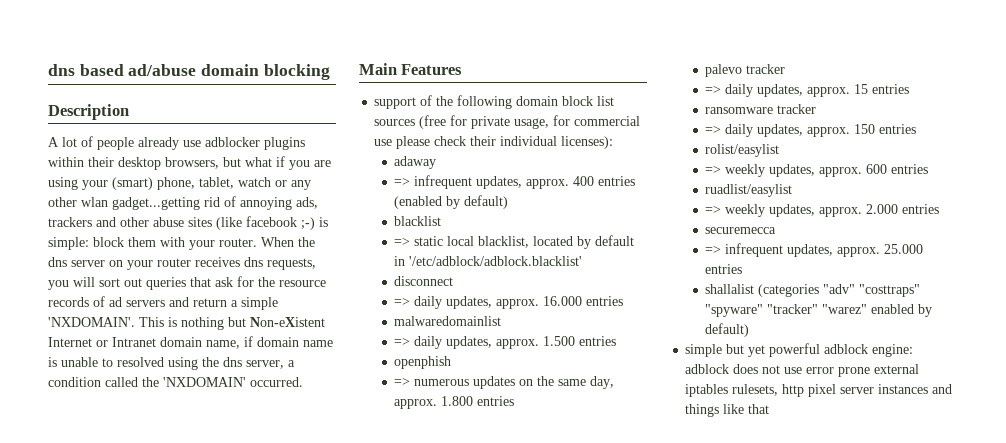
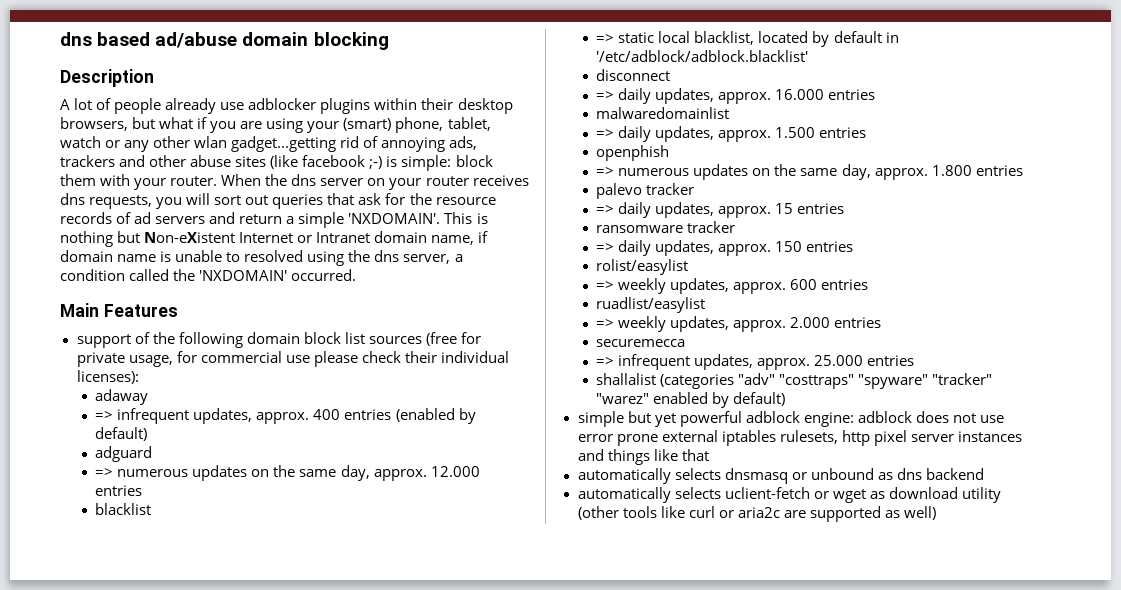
+ adguard
+ => numerous updates on the same day, approx. 12.000 entries
+ automatically selects dnsmasq or unbound as dns backend
+ automatically selects uclient-fetch or wget as download utility (other tools like curl or aria2c are supported as well)

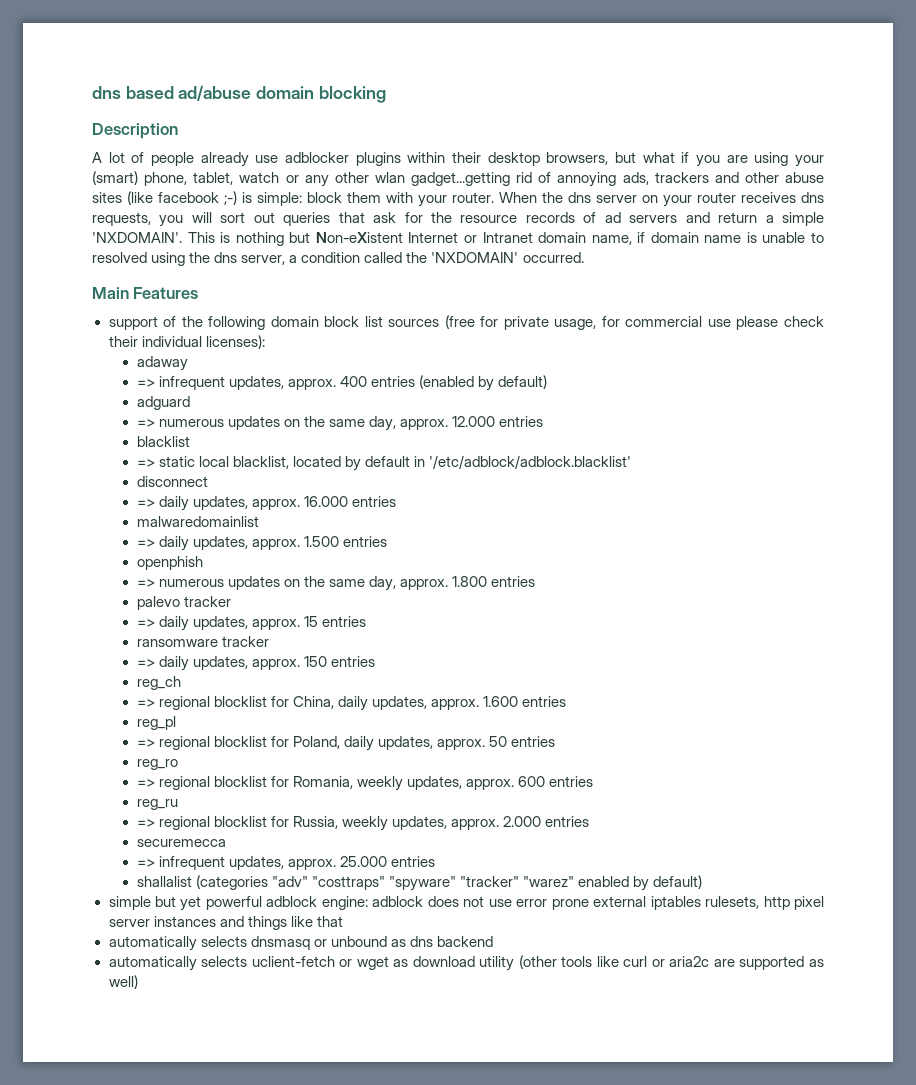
- rolist/easylist
- => weekly updates, approx. 600 entries
+ reg_ch
+ => regional blocklist for China, daily updates, approx. 1.600 entries
+ reg_pl
+ => regional blocklist for Poland, daily updates, approx. 50 entries
+ reg_ro
+ => regional blocklist for Romania, weekly updates, approx. 600 entries
- ruadlist/easylist
- => weekly updates, approx. 2.000 entries
+ reg_ru
+ => regional blocklist for Russia, weekly updates, approx. 2.000 entries

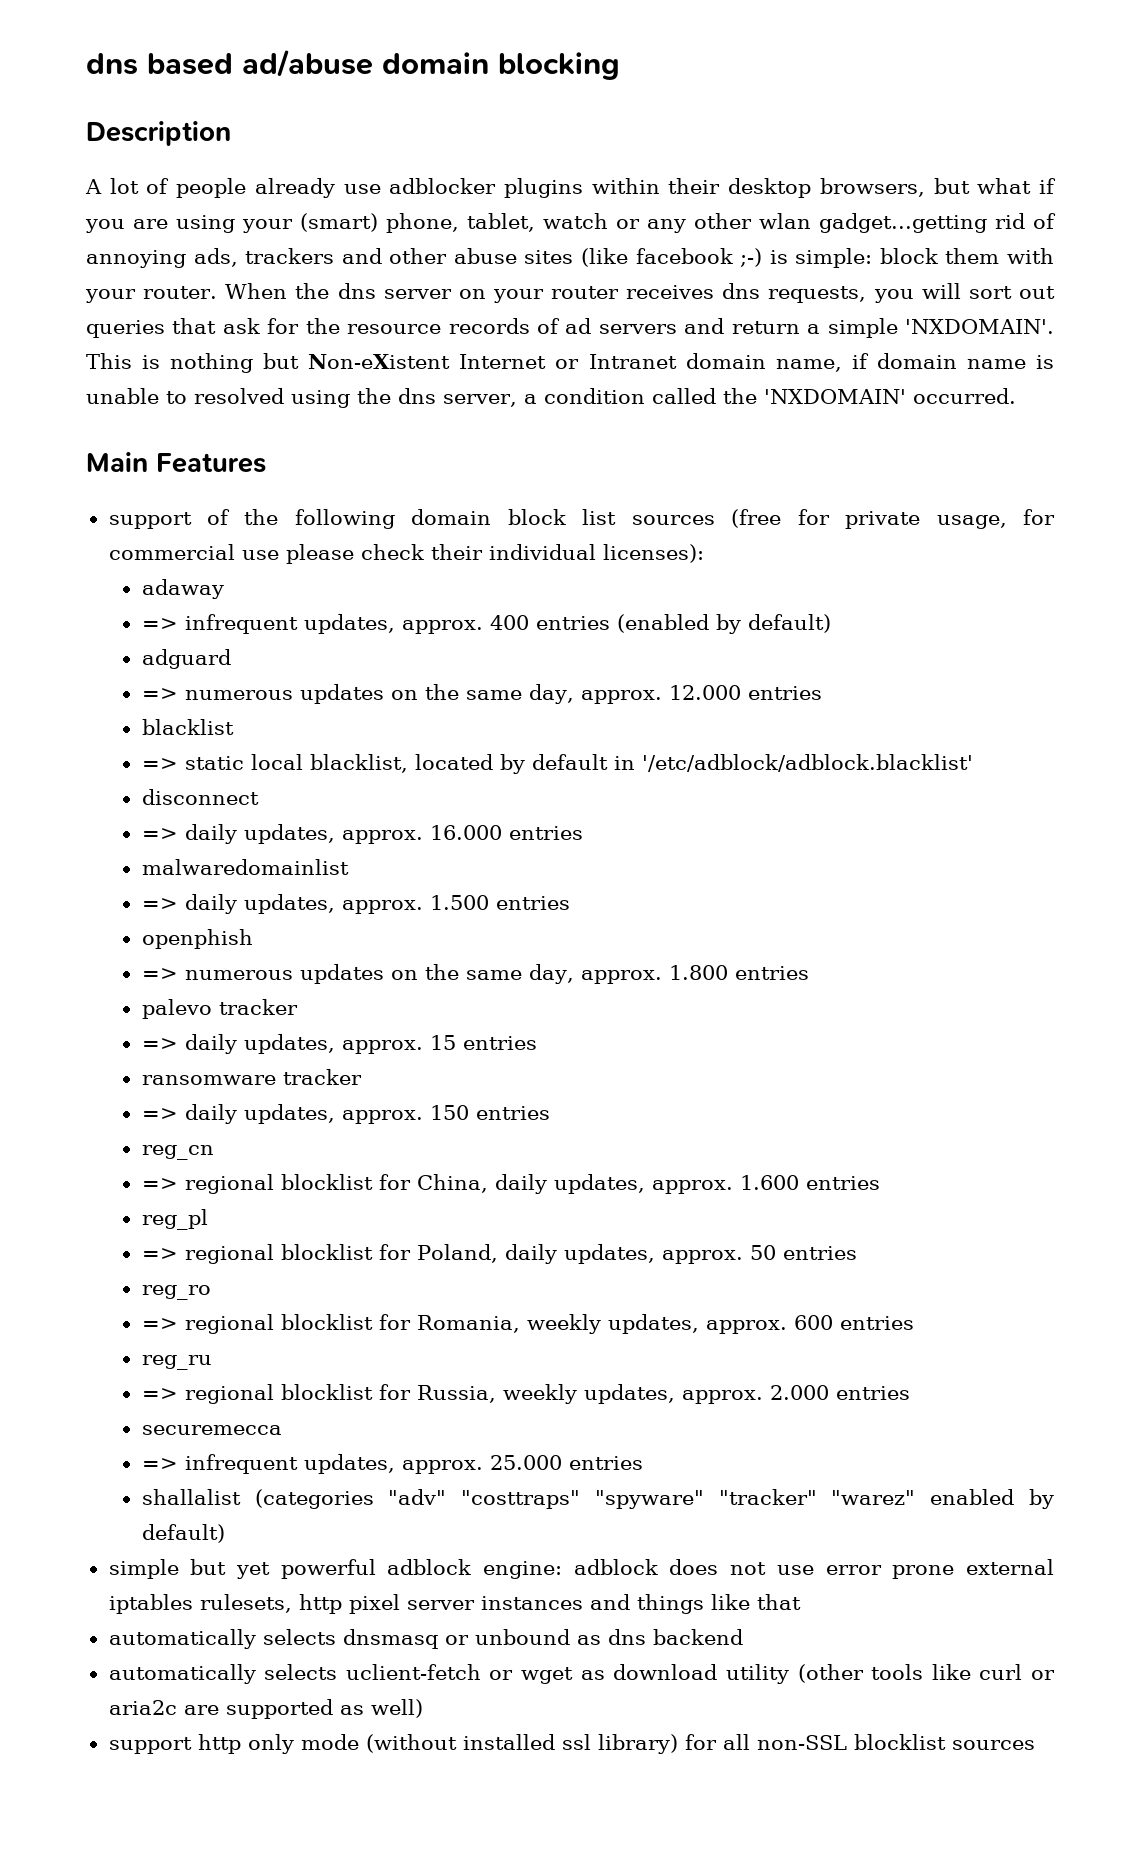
- reg_ch
+ reg_cn
+ support http only mode (without installed ssl library) for all non-SSL blocklist sources

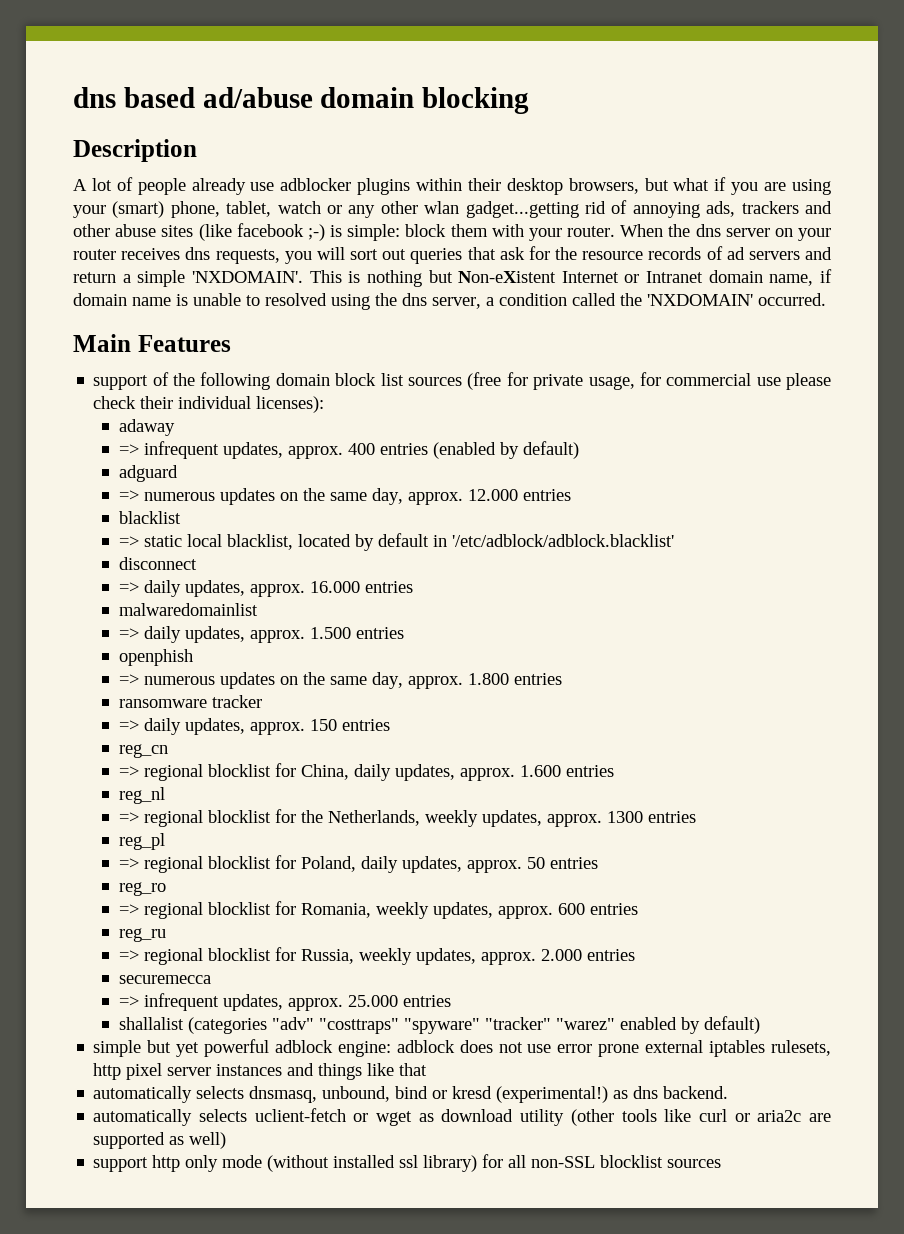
- palevo tracker
- => daily updates, approx. 15 entries
+ reg_nl
+ => regional blocklist for the Netherlands, weekly updates, approx. 1300 entries
- automatically selects dnsmasq or unbound as dns backend
+ automatically selects dnsmasq, unbound, bind or kresd (experimental!) as dns backend.

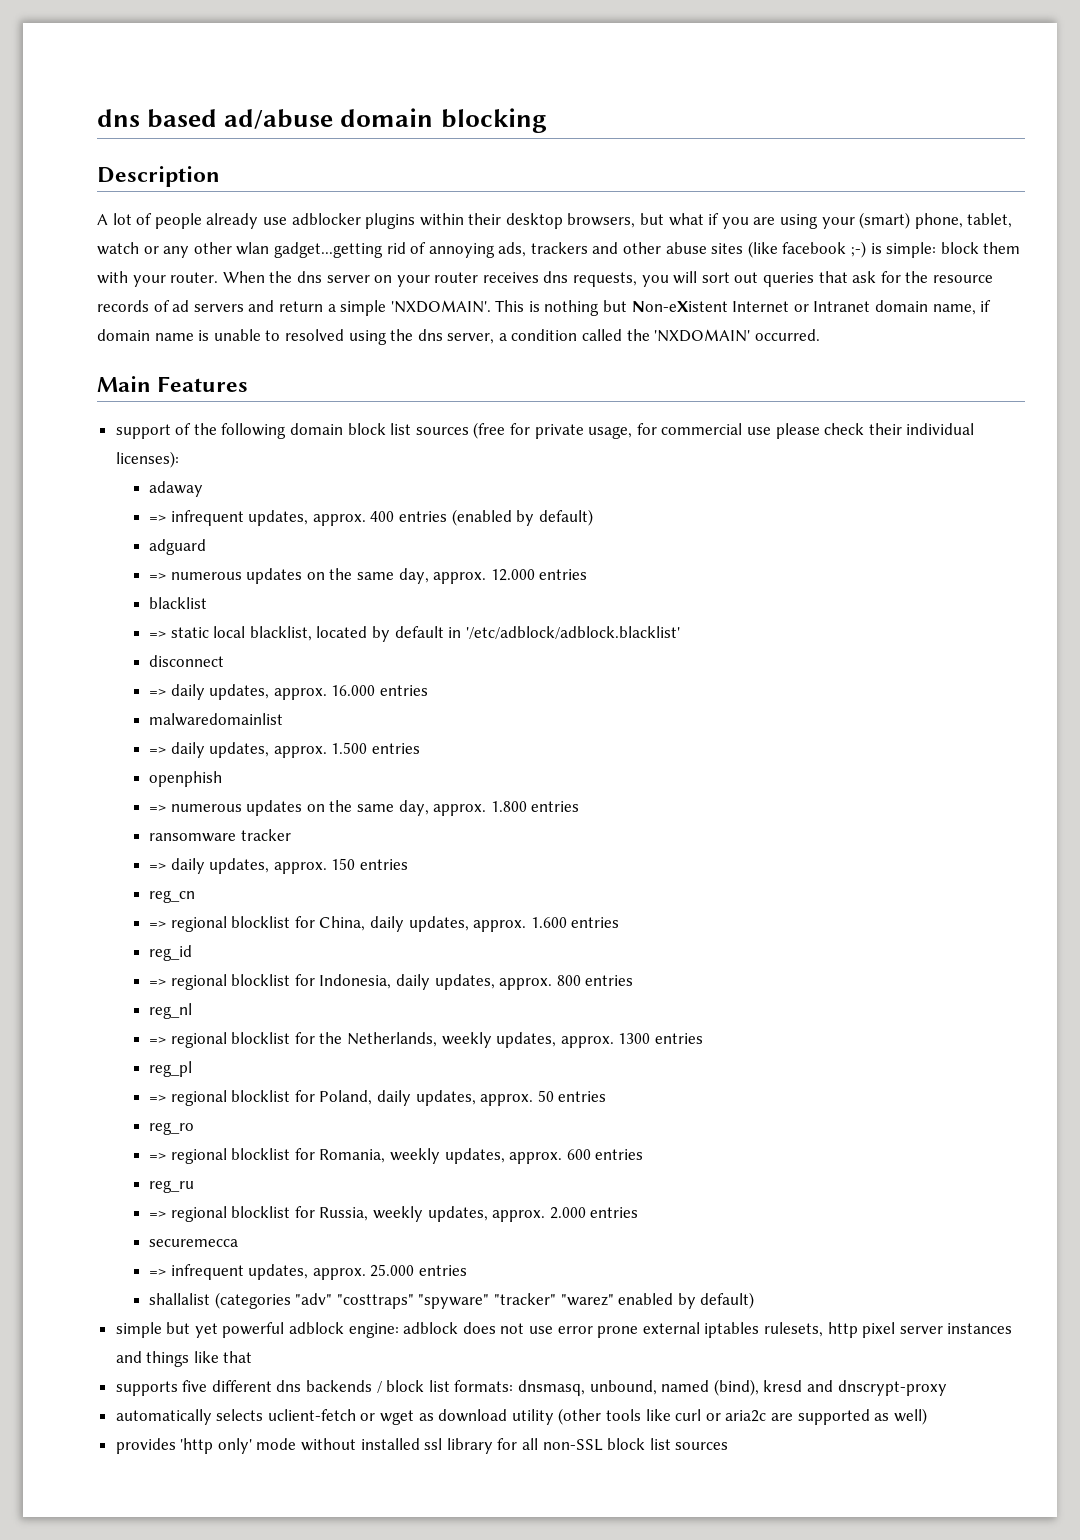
+ reg_id
+ => regional blocklist for Indonesia, daily updates, approx. 800 entries
- automatically selects dnsmasq, unbound, bind or kresd (experimental!) as dns backend.
+ supports five different dns backends / block list formats: dnsmasq, unbound, named (bind), kresd and dnscrypt-proxy
- support http only mode (without installed ssl library) for all non-SSL blocklist sources
+ provides 'http only' mode without installed ssl library for all non-SSL block list sources

